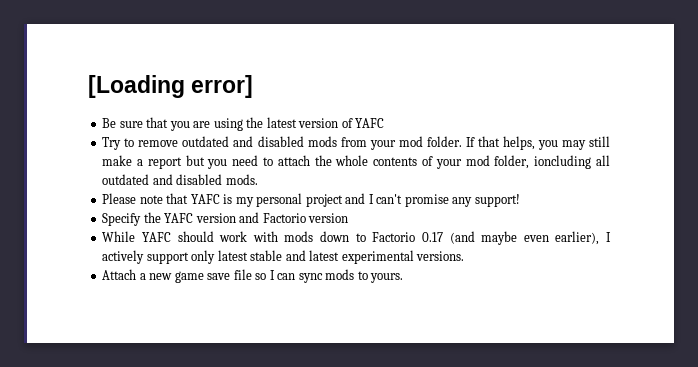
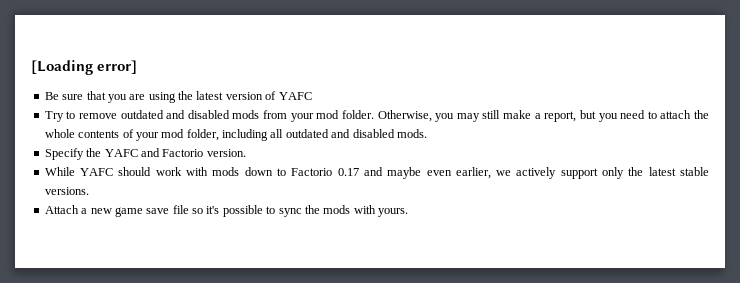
- If that helps, you may still make a report but you need to attach the whole contents of your mod folder, ioncluding all outdated and disabled mods.
+ Otherwise, you may still make a report, but you need to attach the whole contents of your mod folder, including all outdated and disabled mods.
- Please note that YAFC is my personal project and I can't promise any support!
- Specify the YAFC version and Factorio version
+ Specify the YAFC and Factorio version.
- While YAFC should work with mods down to Factorio 0.17 (and maybe even earlier), I actively support only latest stable and latest experimental versions.
+ While YAFC should work with mods down to Factorio 0.17 and maybe even earlier, we actively support only the latest stable versions.
- Attach a new game save file so I can sync mods to yours.
+ Attach a new game save file so it's possible to sync the mods with yours.

